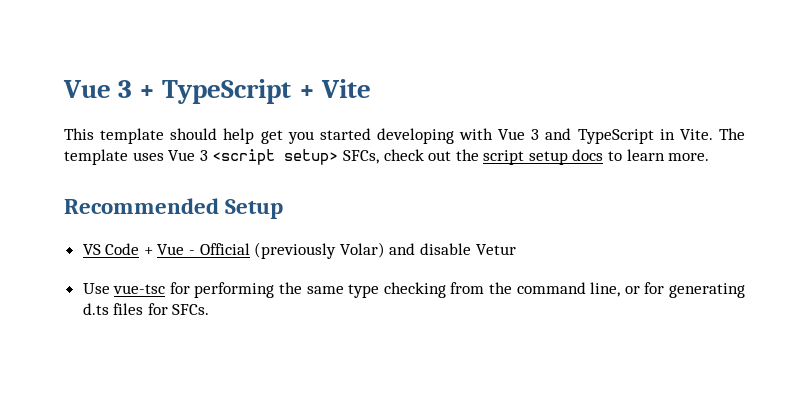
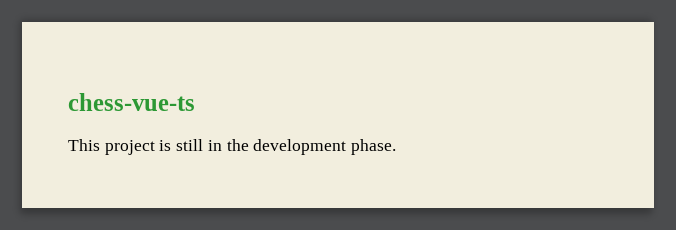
- Vue 3 + TypeScript + Vite
- This template should help get you started developing with Vue 3 and TypeScript in Vite. The template uses Vue 3 <script setup> SFCs, check out the script setup docs to learn more.
- Recommended Setup
- VS Code + Vue - Official (previously Volar) and disable Vetur
- Use vue-tsc for performing the same type checking from the command line, or for generating d.ts files for SFCs.
+ chess-vue-ts
+ This project is still in the development phase.

